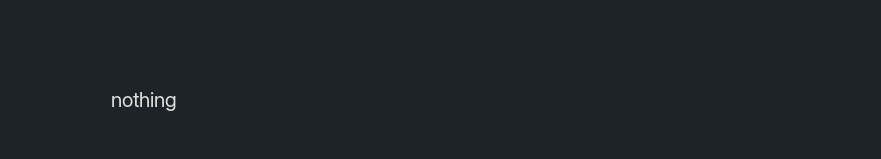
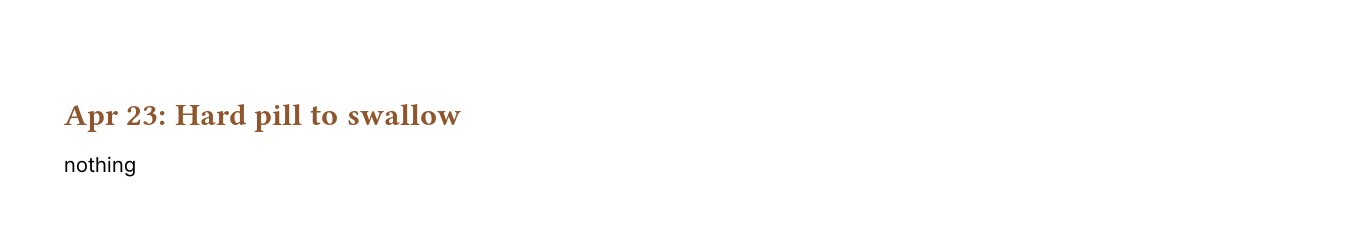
+ Apr 23: Hard pill to swallow

